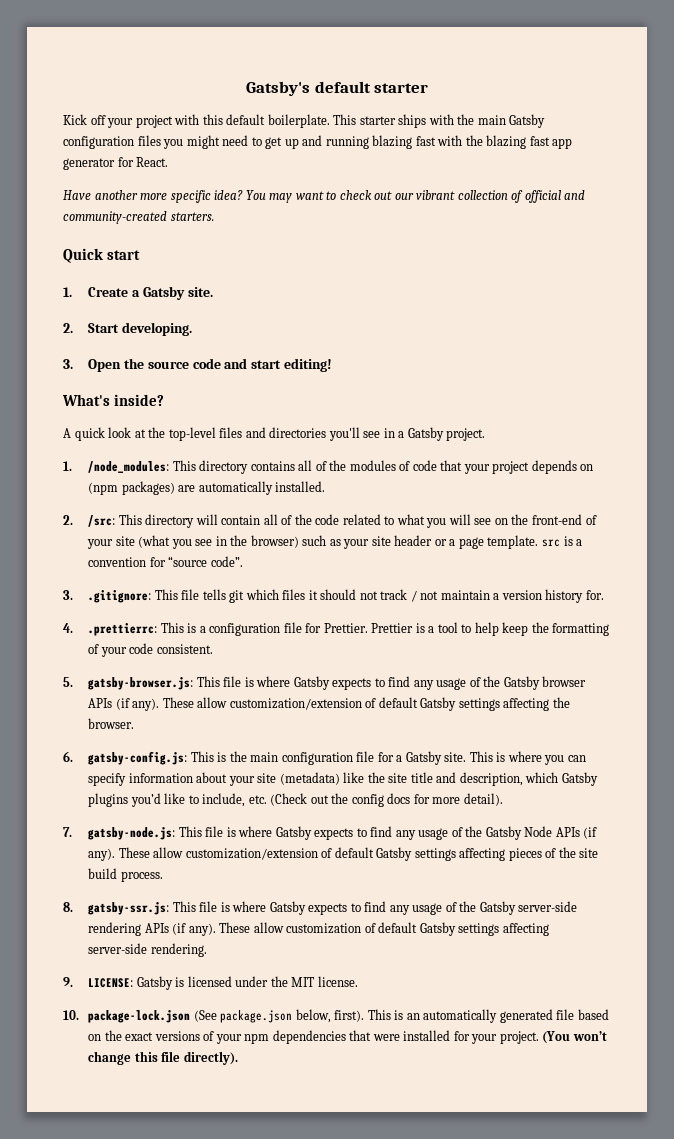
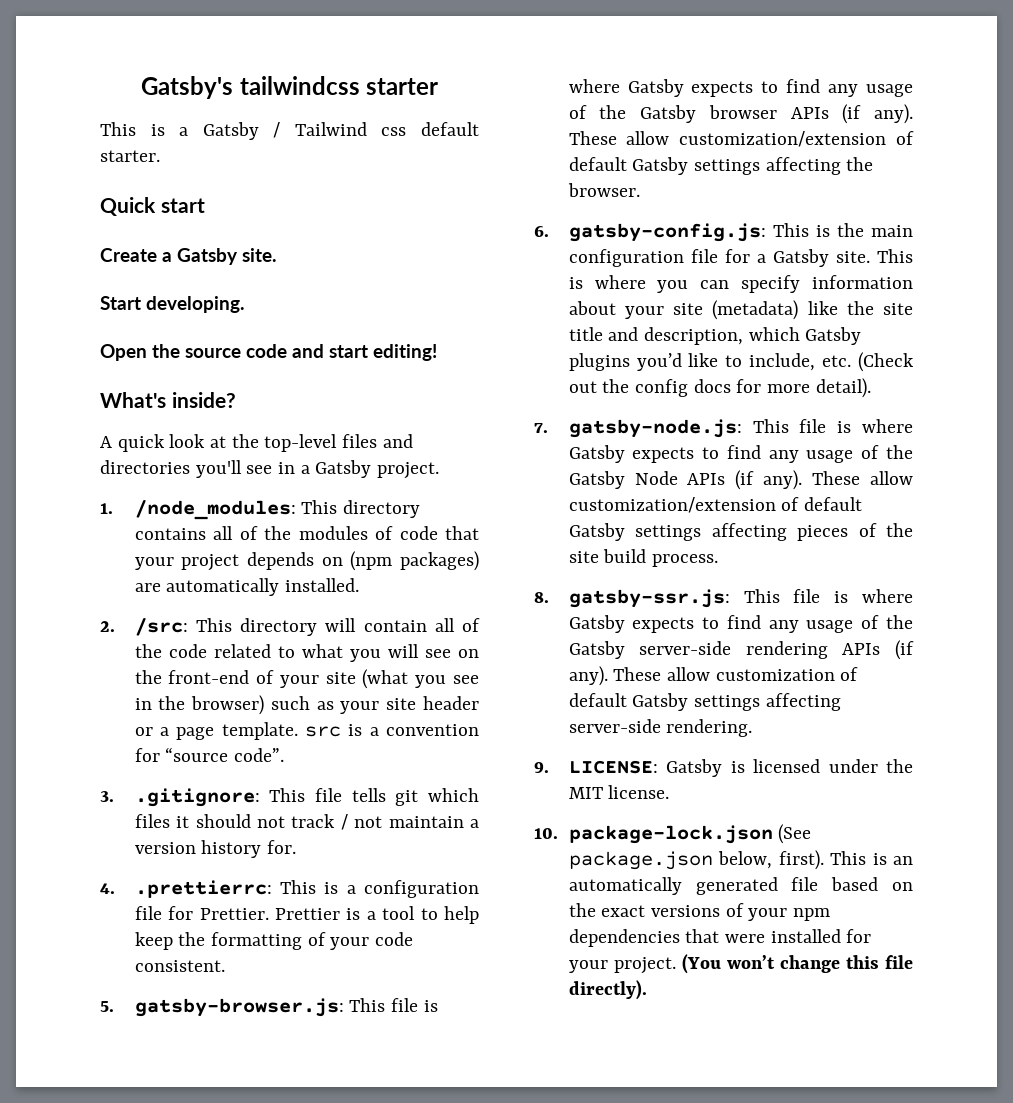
- Gatsby's default starter
+ Gatsby's tailwindcss starter
- Kick off your project with this default boilerplate. This starter ships with the main Gatsby configuration files you might need to get up and running blazing fast with the blazing fast app generator for React.
- Have another more specific idea? You may want to check out our vibrant collection of official and community-created starters.
+ This is a Gatsby / Tailwind css default starter.
- 1. Create a Gatsby site.
+ Create a Gatsby site.
- 2. Start developing.
+ Start developing.
- 3. Open the source code and start editing!
+ Open the source code and start editing!

